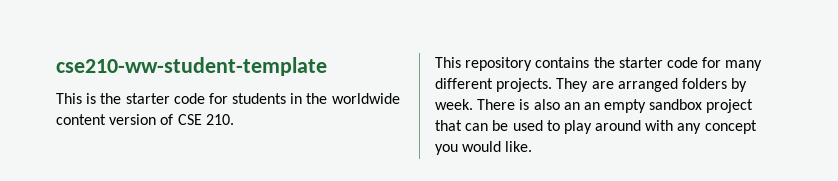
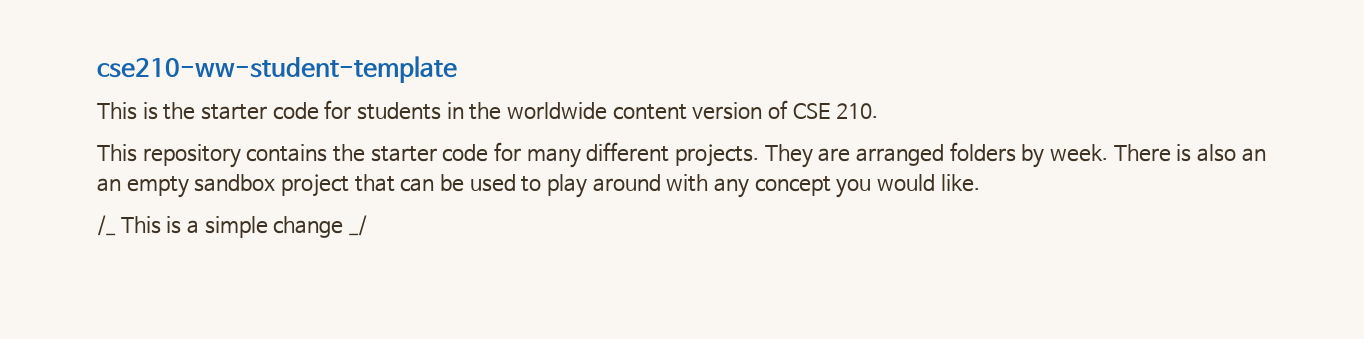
+ /_ This is a simple change _/

